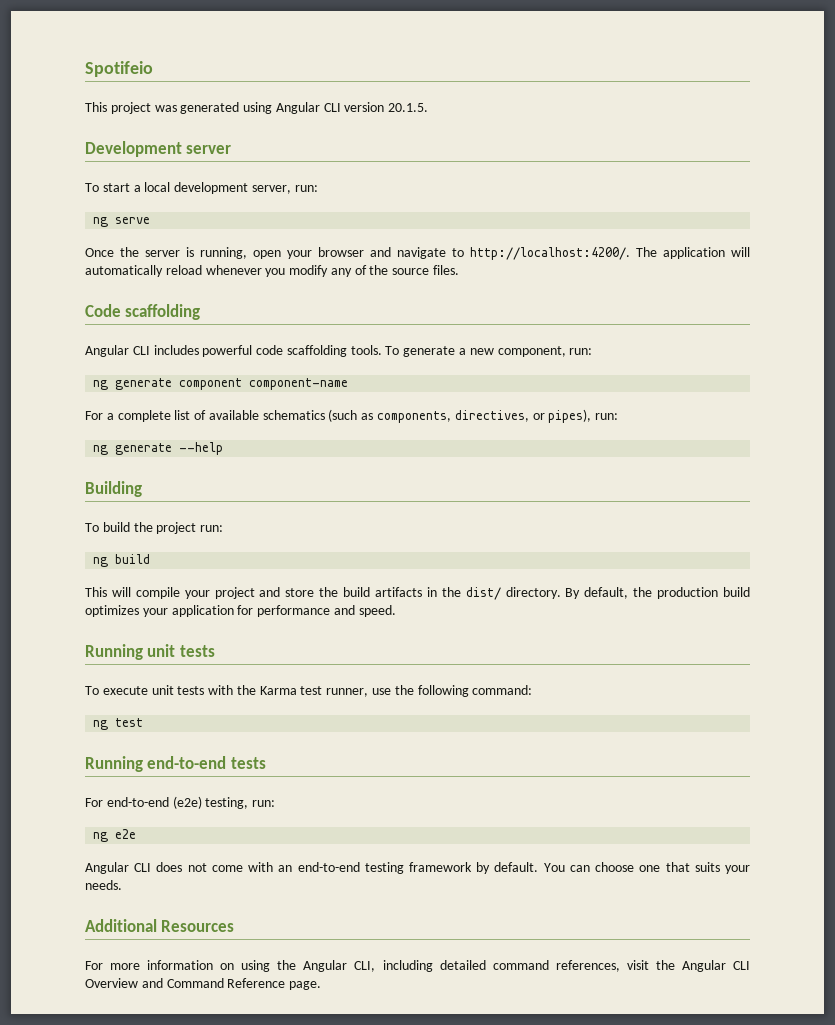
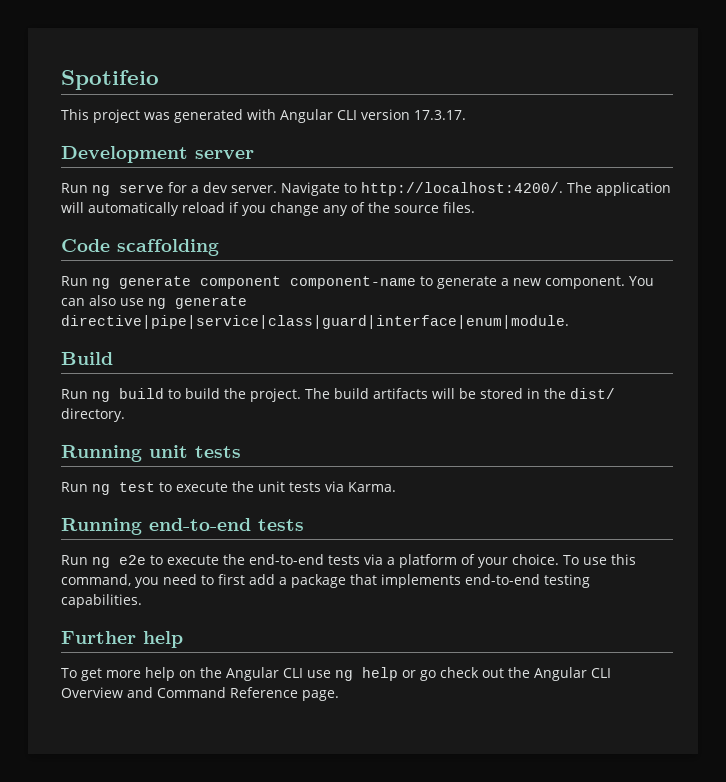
- This project was generated using Angular CLI version 20.1.5.
+ This project was generated with Angular CLI version 17.3.17.
- To start a local development server, run:
- ng serve
- Once the server is running, open your browser and navigate to http://localhost:4200/.
+ Run ng serve for a dev server. Navigate to http://localhost:4200/.
- The application will automatically reload whenever you modify any of the source files.
+ The application will automatically reload if you change any of the source files.
- Angular CLI includes powerful code scaffolding tools. To generate a new component, run:
- ng generate component component-name
- For a complete list of available schematics (such as components, directives, or pipes), run:
- ng generate --help
- Building
- To build the project run:
- ng build
- This will compile your project and store the build artifacts in the dist/ directory. By default, the production build optimizes your application for performance and speed.
+ Run ng generate component component-name to generate a new component. You can also use ng generate directive|pipe|service|class|guard|interface|enum|module.
+ Build
+ Run ng build to build the project. The build artifacts will be stored in the dist/ directory.
  Running unit tests
- To execute unit tests with the Karma test runner, use the following command:
- ng test
+ Run ng test to execute the unit tests via Karma.
  Running end-to-end tests
- For end-to-end (e2e) testing, run:
- ng e2e
- Angular CLI does not come with an end-to-end testing framework by default. You can choose one that suits your needs.
- Additional Resources
- For more information on using the Angular CLI, including detailed command references, visit the Angular CLI Overview and Command Reference page.
+ Run ng e2e to execute the end-to-end tests via a platform of your choice. To use this command, you need to first add a package that implements end-to-end testing capabilities.
+ Further help
+ To get more help on the Angular CLI use ng help or go check out the Angular CLI Overview and Command Reference page.

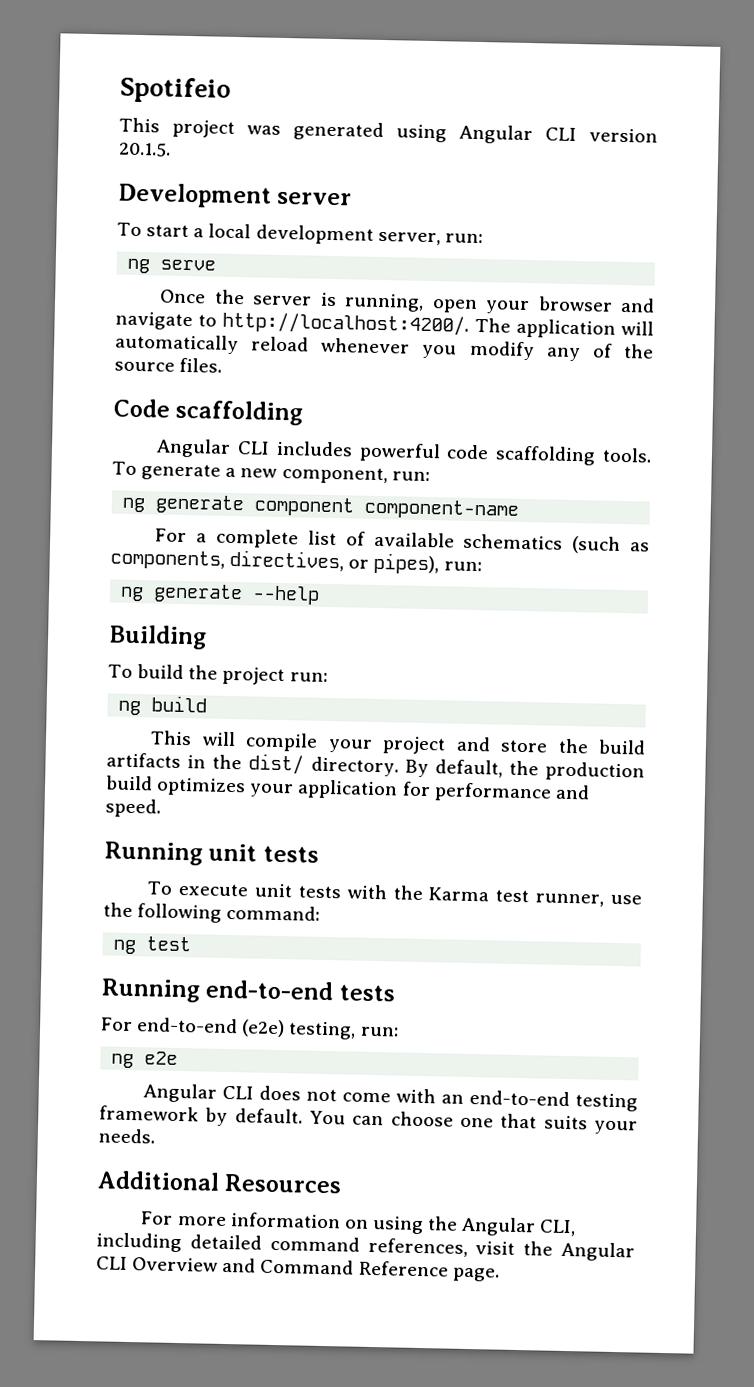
- This project was generated with Angular CLI version 17.3.17.
+ This project was generated using Angular CLI version 20.1.5.
- Run ng serve for a dev server. Navigate to http://localhost:4200/.
+ To start a local development server, run:
+ ng serve
+ Once the server is running, open your browser and navigate to http://localhost:4200/.
- The application will automatically reload if you change any of the source files.
+ The application will automatically reload whenever you modify any of the source files.
- Run ng generate component component-name to generate a new component. You can also use ng generate directive|pipe|service|class|guard|interface|enum|module.
- Build
- Run ng build to build the project. The build artifacts will be stored in the dist/ directory.
+ Angular CLI includes powerful code scaffolding tools. To generate a new component, run:
+ ng generate component component-name
+ For a complete list of available schematics (such as components, directives, or pipes), run:
+ ng generate --help
+ Building
+ To build the project run:
+ ng build
+ This will compile your project and store the build artifacts in the dist/ directory. By default, the production build optimizes your application for performance and speed.
  Running unit tests
- Run ng test to execute the unit tests via Karma.
+ To execute unit tests with the Karma test runner, use the following command:
+ ng test
  Running end-to-end tests
- Run ng e2e to execute the end-to-end tests via a platform of your choice. To use this command, you need to first add a package that implements end-to-end testing capabilities.
- Further help
- To get more help on the Angular CLI use ng help or go check out the Angular CLI Overview and Command Reference page.
+ For end-to-end (e2e) testing, run:
+ ng e2e
+ Angular CLI does not come with an end-to-end testing framework by default. You can choose one that suits your needs.
+ Additional Resources
+ For more information on using the Angular CLI, including detailed command references, visit the Angular CLI Overview and Command Reference page.

